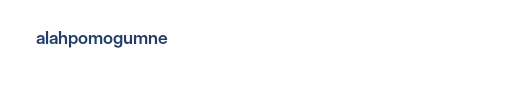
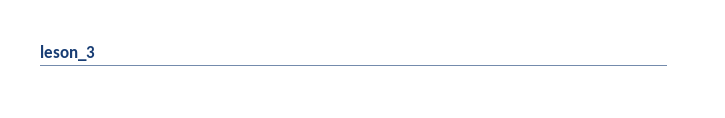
- alahpomogumne
+ leson_3

